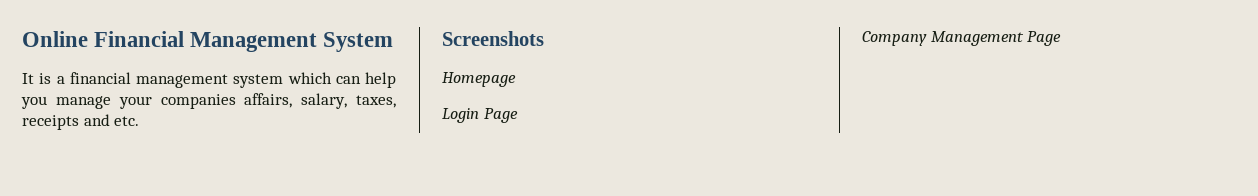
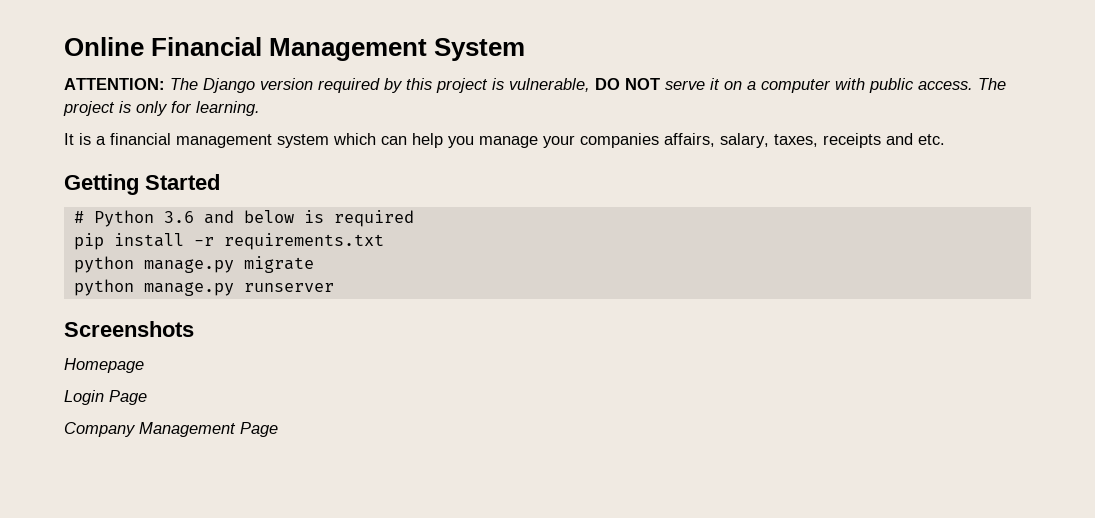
+ ATTENTION: The Django version required by this project is vulnerable, DO NOT serve it on a computer with public access. The project is only for learning.
+ Getting Started
+ # Python 3.6 and below is required
+ pip install -r requirements.txt
+ python manage.py migrate
+ python manage.py runserver

